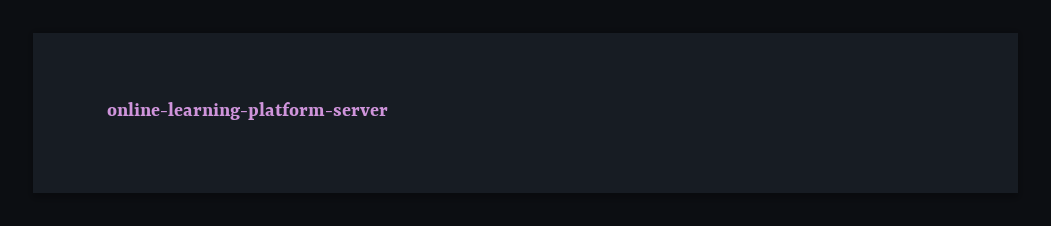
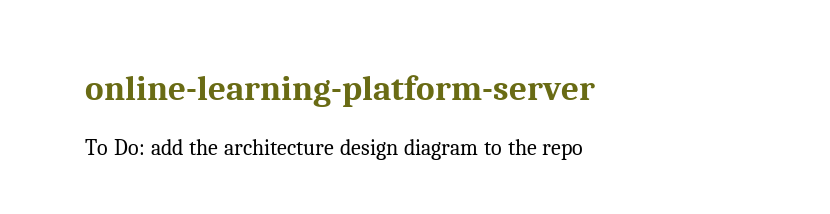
+ To Do: add the architecture design diagram to the repo

